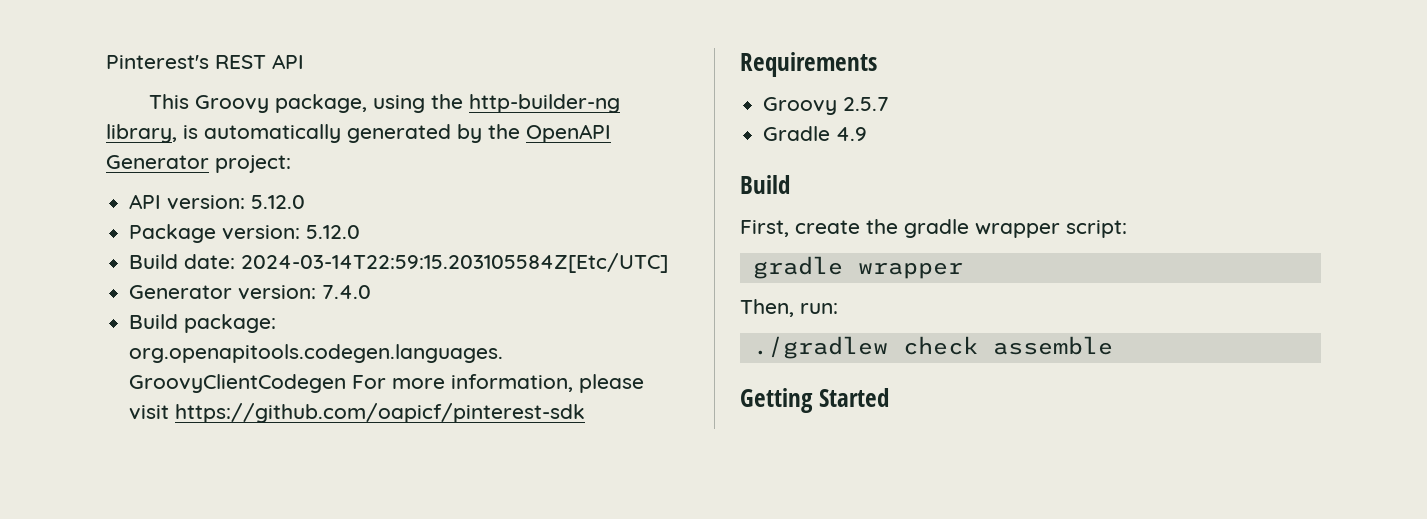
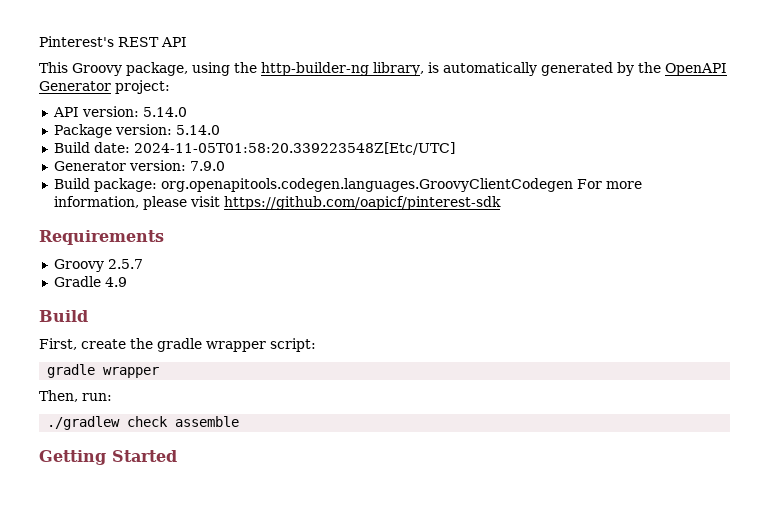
- API version: 5.12.0
+ API version: 5.14.0
- Package version: 5.12.0
+ Package version: 5.14.0
- Build date: 2024-03-14T22:59:15.203105584Z[Etc/UTC]
+ Build date: 2024-11-05T01:58:20.339223548Z[Etc/UTC]
- Generator version: 7.4.0
+ Generator version: 7.9.0

